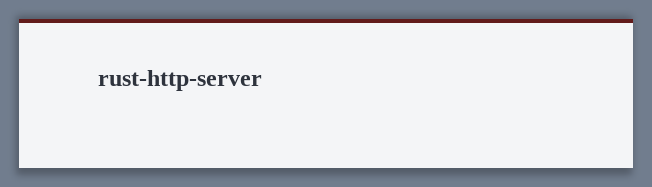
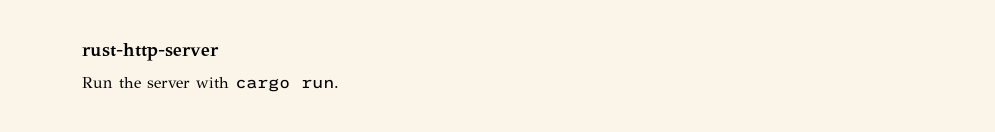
+ Run the server with cargo run.

